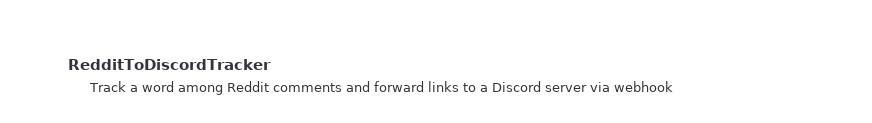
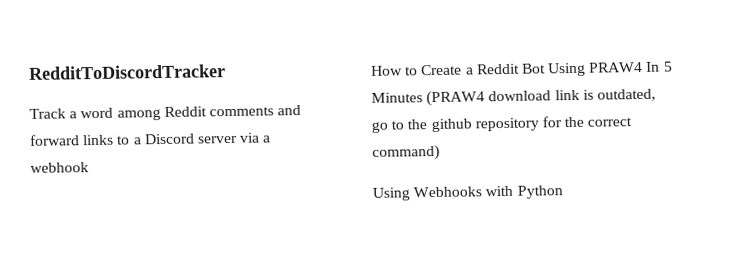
- Track a word among Reddit comments and forward links to a Discord server via webhook
+ Track a word among Reddit comments and forward links to a Discord server via a webhook
+ How to Create a Reddit Bot Using PRAW4 In 5 Minutes (PRAW4 download link is outdated, go to the github repository for the correct command)
+ Using Webhooks with Python

